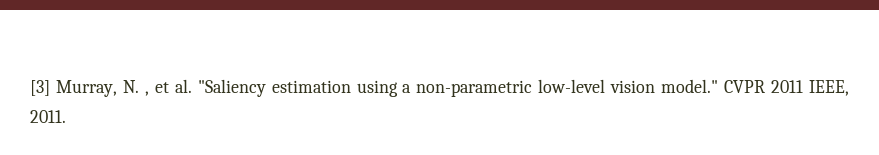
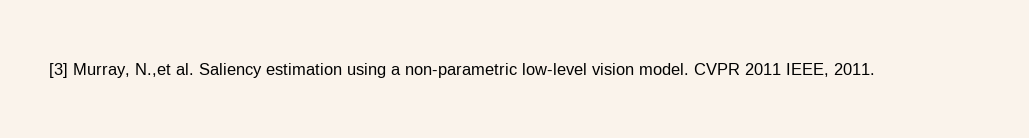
- [3] Murray, N. , et al. "Saliency estimation using a non-parametric low-level vision model."
+ [3] Murray, N.,et al. Saliency estimation using a non-parametric low-level vision model.

